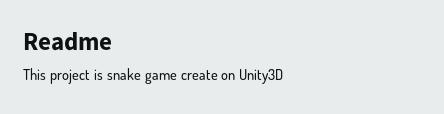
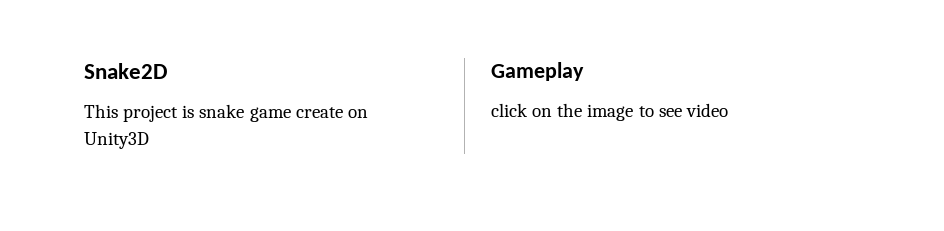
- Readme
+ Snake2D
+ Gameplay
+ click on the image to see video

